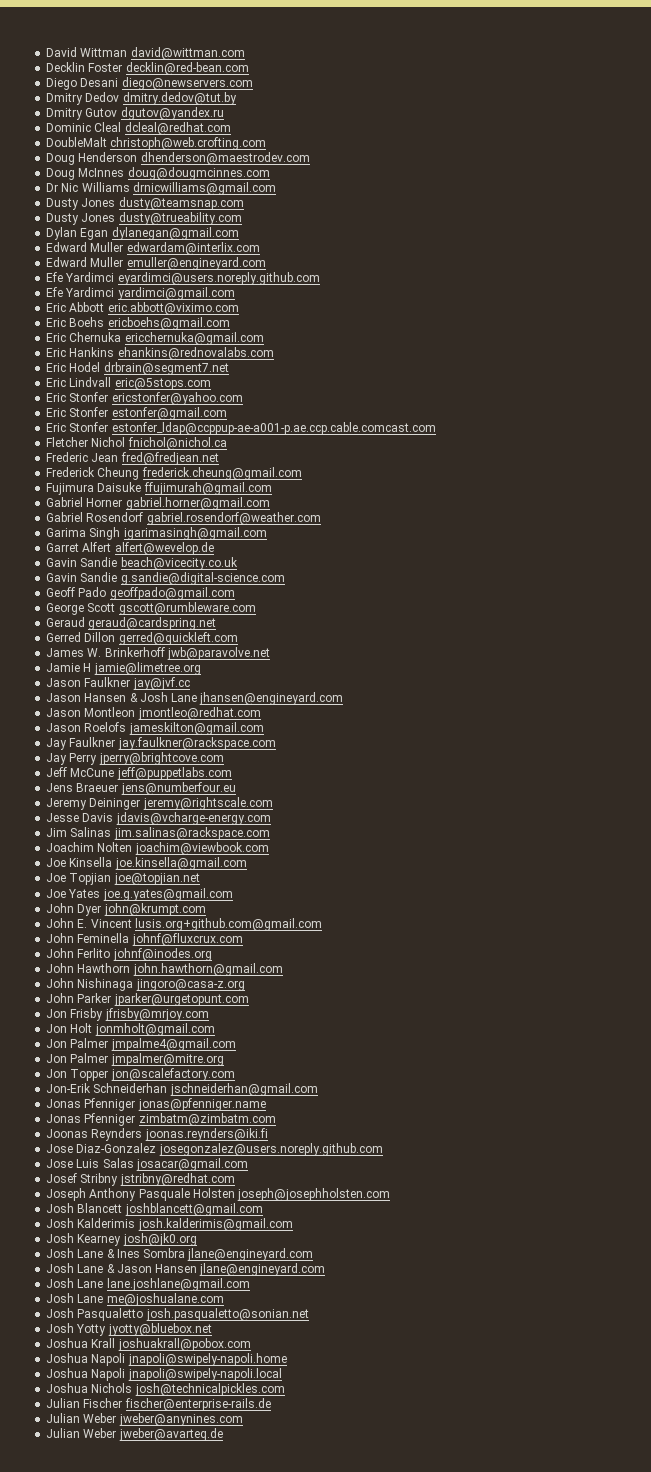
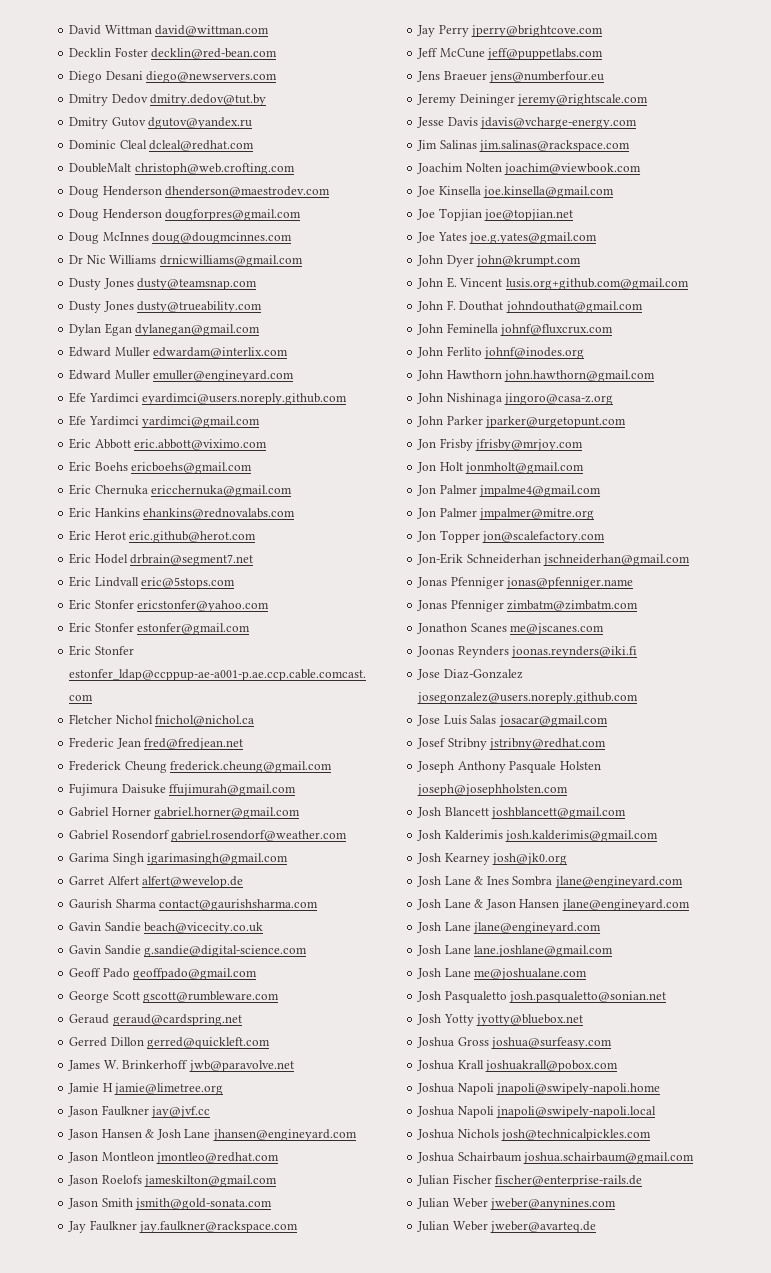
+ Doug Henderson dougforpres@gmail.com
+ Eric Herot eric.github@herot.com
+ Gaurish Sharma contact@gaurishsharma.com
+ Jason Smith jsmith@gold-sonata.com
+ John F. Douthat johndouthat@gmail.com
+ Jonathon Scanes me@jscanes.com
+ Josh Lane jlane@engineyard.com
+ Joshua Gross joshua@surfeasy.com
+ Joshua Schairbaum joshua.schairbaum@gmail.com

